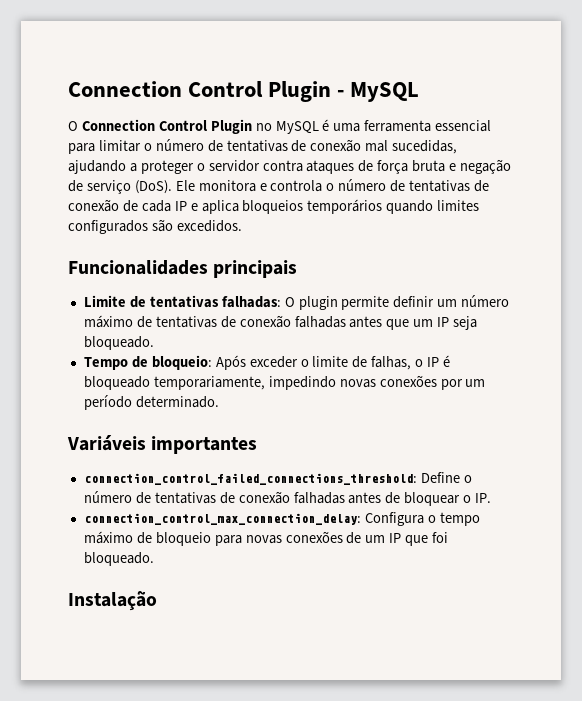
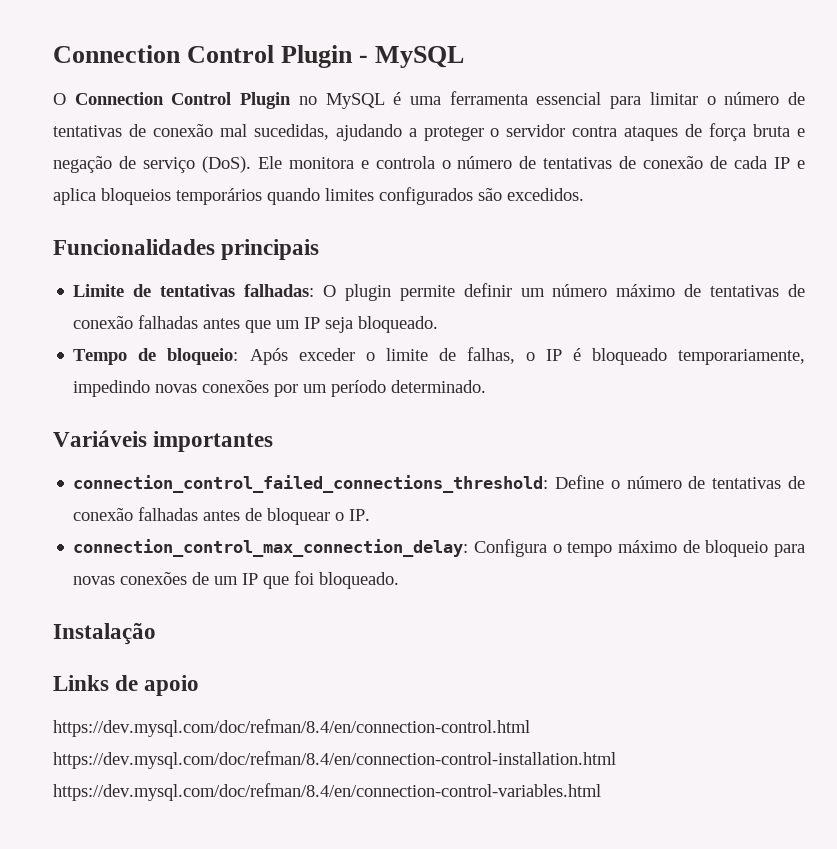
+ Links de apoio
+ https://dev.mysql.com/doc/refman/8.4/en/connection-control.html https://dev.mysql.com/doc/refman/8.4/en/connection-control-installation.html https://dev.mysql.com/doc/refman/8.4/en/connection-control-variables.html

